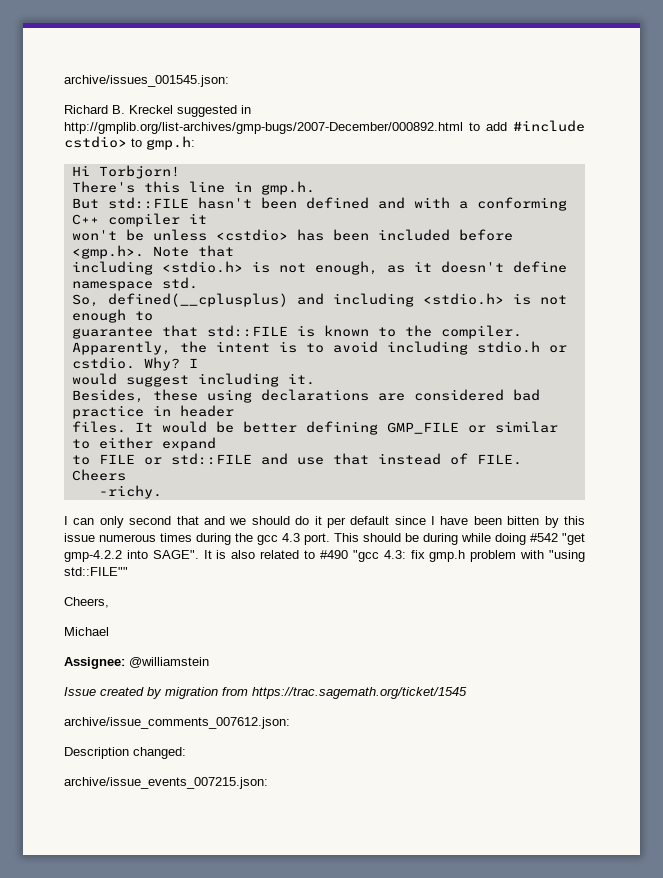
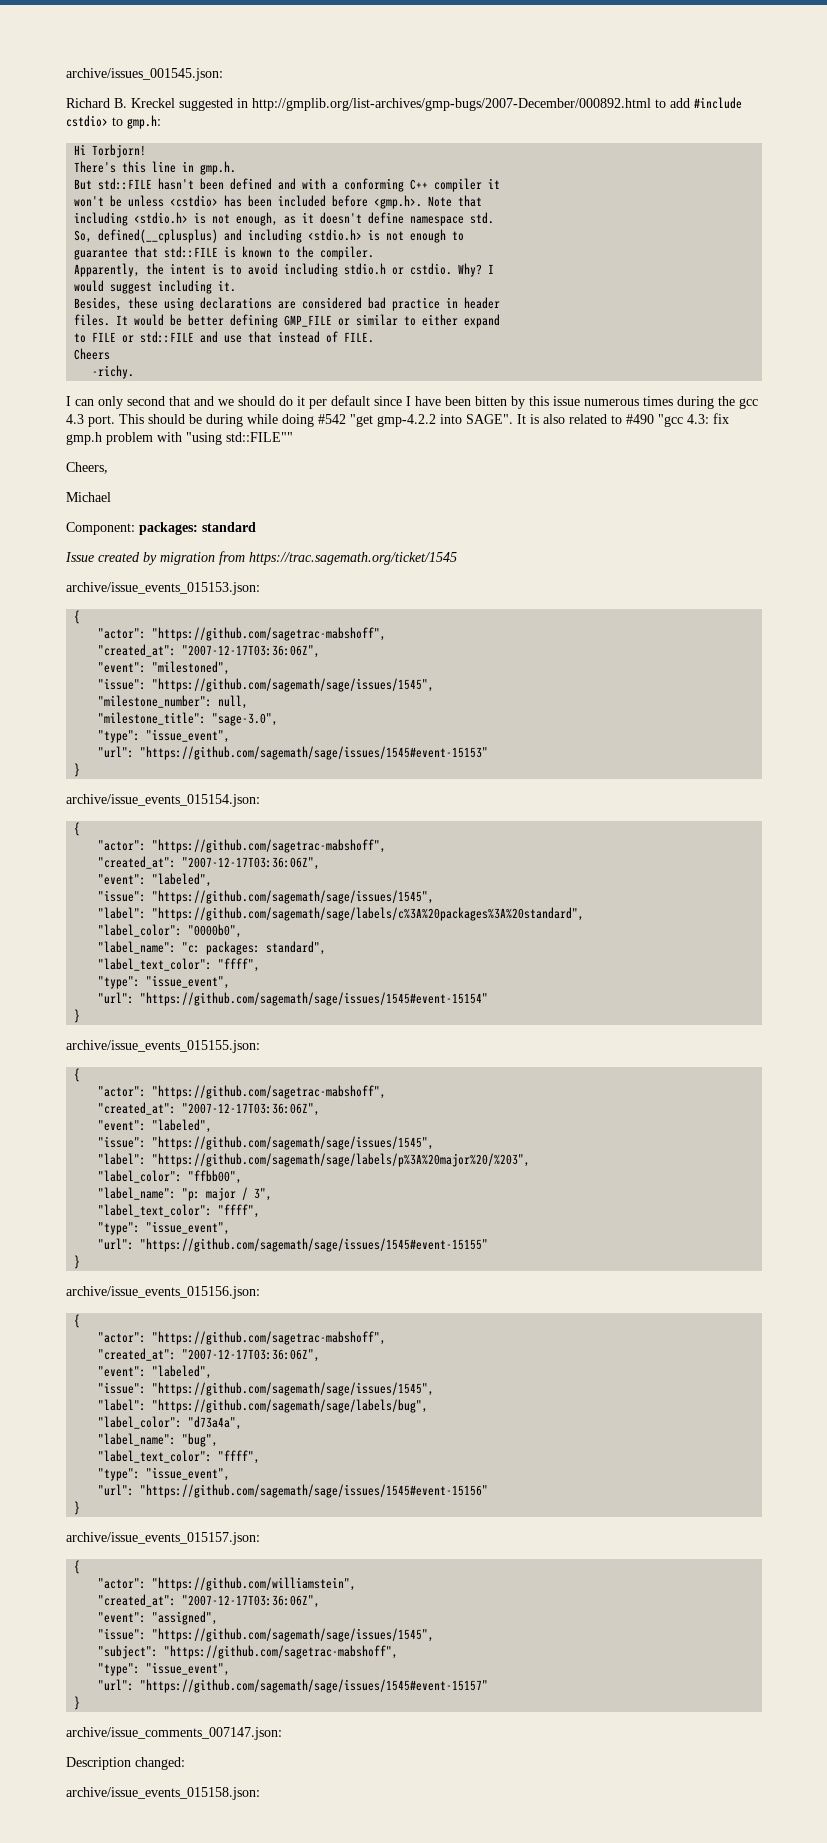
- Assignee: @williamstein
+ Component: packages: standard
- archive/issue_comments_007612.json:
+ archive/issue_events_015153.json:
+ {
+ "actor": "https://github.com/sagetrac-mabshoff",
+ "created_at": "2007-12-17T03:36:06Z",
+ "event": "milestoned",
+ "issue": "https://github.com/sagemath/sage/issues/1545",
+ "milestone_number": null,
+ "milestone_title": "sage-3.0",
+ "type": "issue_event",
+ "url": "https://github.com/sagemath/sage/issues/1545#event-15153"
+ }
+ archive/issue_events_015154.json:
+ {
+ "actor": "https://github.com/sagetrac-mabshoff",
+ "created_at": "2007-12-17T03:36:06Z",
+ "event": "labeled",
+ "issue": "https://github.com/sagemath/sage/issues/1545",
+ "label": "https://github.com/sagemath/sage/labels/c%3A%20packages%3A%20standard",
+ "label_color": "0000b0",
+ "label_name": "c: packages: standard",
+ "label_text_color": "ffff",
+ "type": "issue_event",
+ "url": "https://github.com/sagemath/sage/issues/1545#event-15154"
+ }
+ archive/issue_events_015155.json:
+ {
+ "actor": "https://github.com/sagetrac-mabshoff",
+ "created_at": "2007-12-17T03:36:06Z",
+ "event": "labeled",
+ "issue": "https://github.com/sagemath/sage/issues/1545",
+ "label": "https://github.com/sagemath/sage/labels/p%3A%20major%20/%203",
+ "label_color": "ffbb00",
+ "label_name": "p: major / 3",
+ "label_text_color": "ffff",
+ "type": "issue_event",
+ "url": "https://github.com/sagemath/sage/issues/1545#event-15155"
+ }
+ archive/issue_events_015156.json:
+ {
+ "actor": "https://github.com/sagetrac-mabshoff",
+ "created_at": "2007-12-17T03:36:06Z",
+ "event": "labeled",
+ "issue": "https://github.com/sagemath/sage/issues/1545",
+ "label": "https://github.com/sagemath/sage/labels/bug",
+ "label_color": "d73a4a",
+ "label_name": "bug",
+ "label_text_color": "ffff",
+ "type": "issue_event",
+ "url": "https://github.com/sagemath/sage/issues/1545#event-15156"
+ }
+ archive/issue_events_015157.json:
+ {
+ "actor": "https://github.com/williamstein",
+ "created_at": "2007-12-17T03:36:06Z",
+ "event": "assigned",
+ "issue": "https://github.com/sagemath/sage/issues/1545",
+ "subject": "https://github.com/sagetrac-mabshoff",
+ "type": "issue_event",
+ "url": "https://github.com/sagemath/sage/issues/1545#event-15157"
+ }
+ archive/issue_comments_007147.json:
- archive/issue_events_007215.json:
+ archive/issue_events_015158.json:

